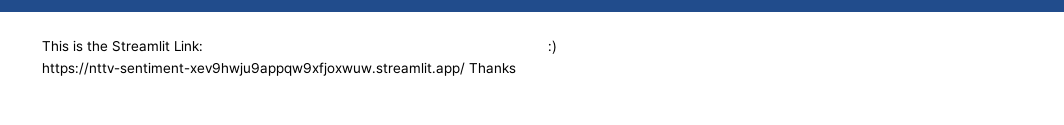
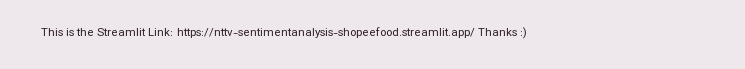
- This is the Streamlit Link: https://nttv-sentiment-xev9hwju9appqw9xfjoxwuw.streamlit.app/ Thanks :)
+ This is the Streamlit Link: https://nttv-sentimentanalysis-shopeefood.streamlit.app/ Thanks :)

